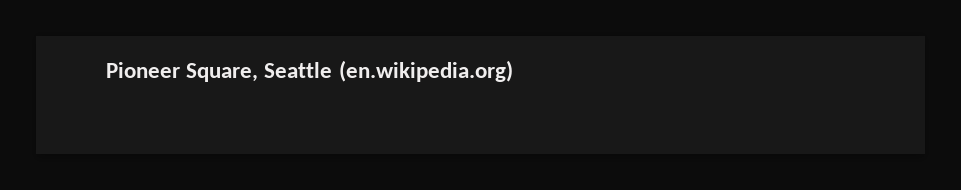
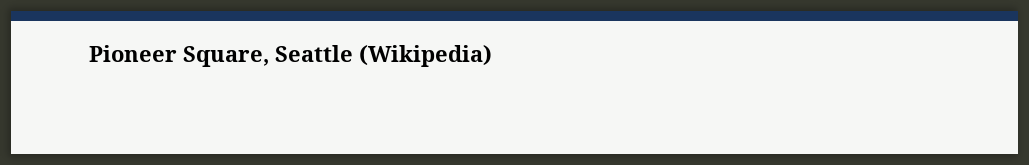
- Pioneer Square, Seattle (en.wikipedia.org)
+ Pioneer Square, Seattle (Wikipedia)

